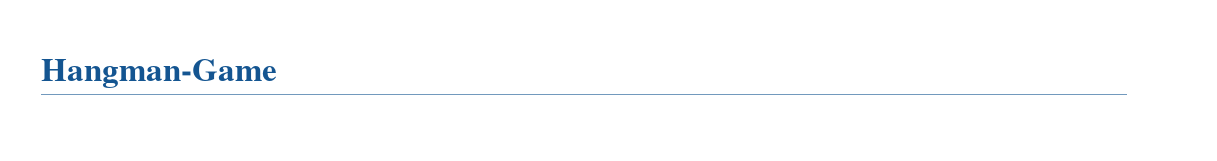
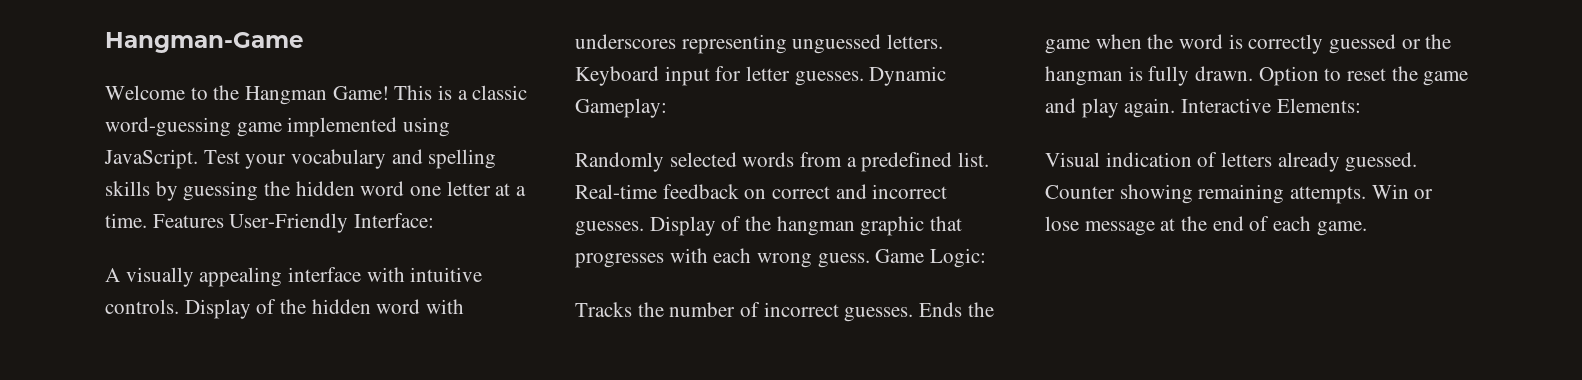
+ Welcome to the Hangman Game! This is a classic word-guessing game implemented using JavaScript. Test your vocabulary and spelling skills by guessing the hidden word one letter at a time. Features User-Friendly Interface:
+ A visually appealing interface with intuitive controls. Display of the hidden word with underscores representing unguessed letters. Keyboard input for letter guesses. Dynamic Gameplay:
+ Randomly selected words from a predefined list. Real-time feedback on correct and incorrect guesses. Display of the hangman graphic that progresses with each wrong guess. Game Logic:
+ Tracks the number of incorrect guesses. Ends the game when the word is correctly guessed or the hangman is fully drawn. Option to reset the game and play again. Interactive Elements:
+ Visual indication of letters already guessed. Counter showing remaining attempts. Win or lose message at the end of each game.

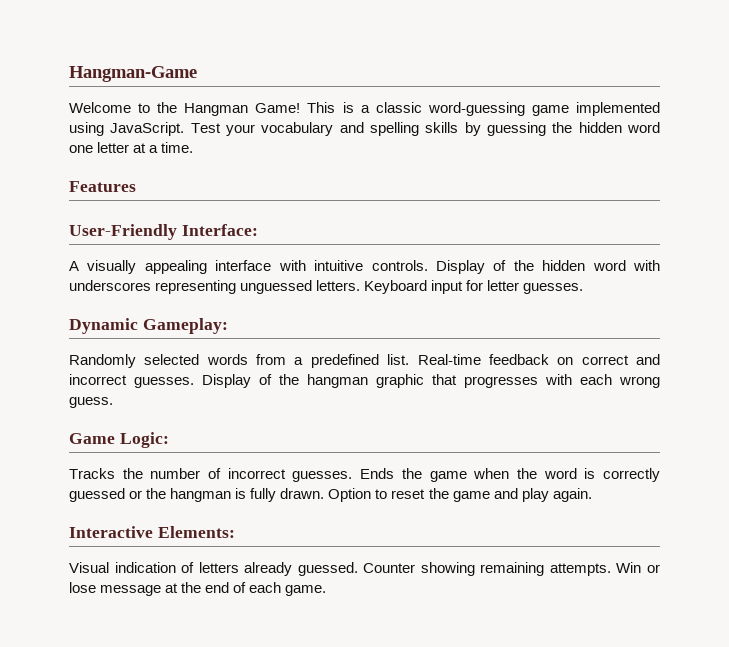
- Test your vocabulary and spelling skills by guessing the hidden word one letter at a time. Features User-Friendly Interface:
+ Test your vocabulary and spelling skills by guessing the hidden word one letter at a time.
+ Features
+ User-Friendly Interface:
- Keyboard input for letter guesses. Dynamic Gameplay:
+ Keyboard input for letter guesses.
+ Dynamic Gameplay:
- Display of the hangman graphic that progresses with each wrong guess. Game Logic:
+ Display of the hangman graphic that progresses with each wrong guess.
+ Game Logic:
- Option to reset the game and play again. Interactive Elements:
+ Option to reset the game and play again.
+ Interactive Elements:

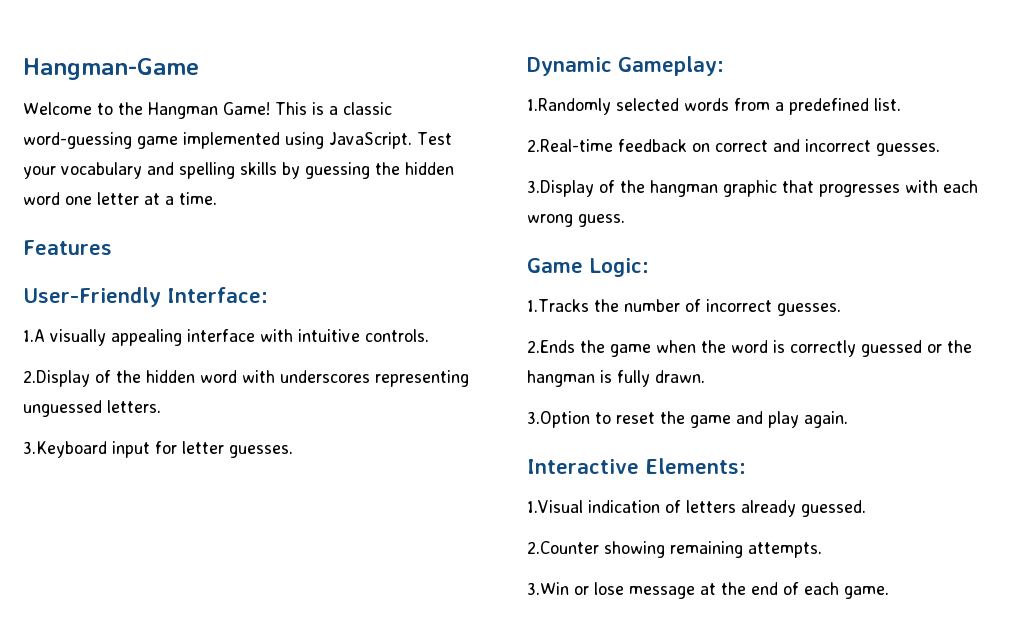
- A visually appealing interface with intuitive controls. Display of the hidden word with underscores representing unguessed letters. Keyboard input for letter guesses.
+ 1.A visually appealing interface with intuitive controls.
+ 2.Display of the hidden word with underscores representing unguessed letters.
+ 3.Keyboard input for letter guesses.
- Randomly selected words from a predefined list. Real-time feedback on correct and incorrect guesses. Display of the hangman graphic that progresses with each wrong guess.
+ 1.Randomly selected words from a predefined list.
+ 2.Real-time feedback on correct and incorrect guesses.
+ 3.Display of the hangman graphic that progresses with each wrong guess.
- Tracks the number of incorrect guesses. Ends the game when the word is correctly guessed or the hangman is fully drawn. Option to reset the game and play again.
+ 1.Tracks the number of incorrect guesses.
+ 2.Ends the game when the word is correctly guessed or the hangman is fully drawn.
+ 3.Option to reset the game and play again.
- Visual indication of letters already guessed. Counter showing remaining attempts. Win or lose message at the end of each game.
+ 1.Visual indication of letters already guessed.
+ 2.Counter showing remaining attempts.
+ 3.Win or lose message at the end of each game.

